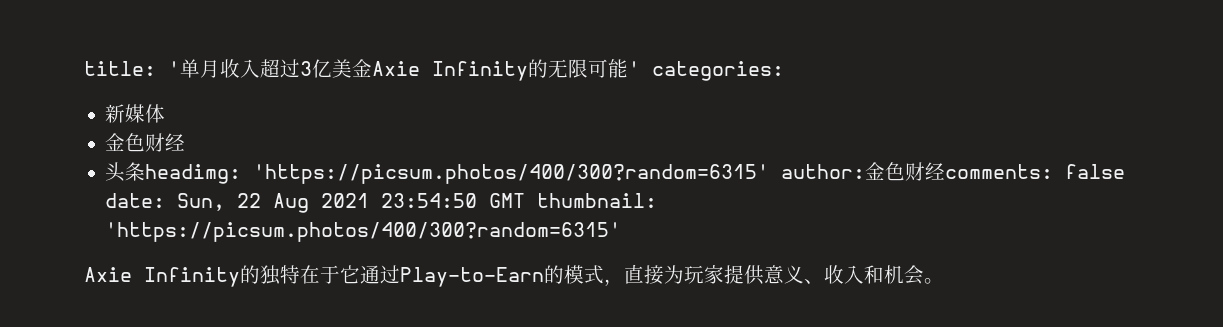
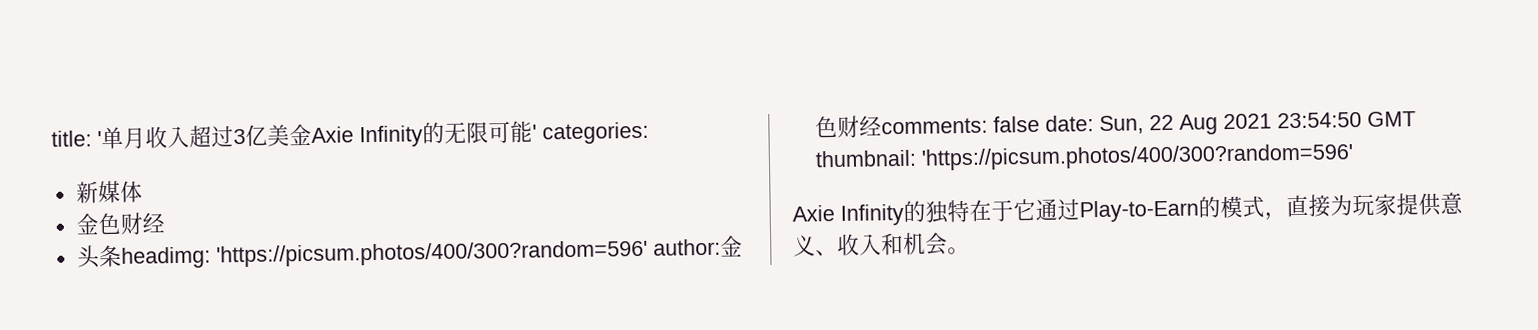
- 头条headimg: 'https://picsum.photos/400/300?random=6315' author:金色财经comments: false date: Sun, 22 Aug 2021 23:54:50 GMT thumbnail: 'https://picsum.photos/400/300?random=6315'
+ 头条headimg: 'https://picsum.photos/400/300?random=596' author:金色财经comments: false date: Sun, 22 Aug 2021 23:54:50 GMT thumbnail: 'https://picsum.photos/400/300?random=596'

